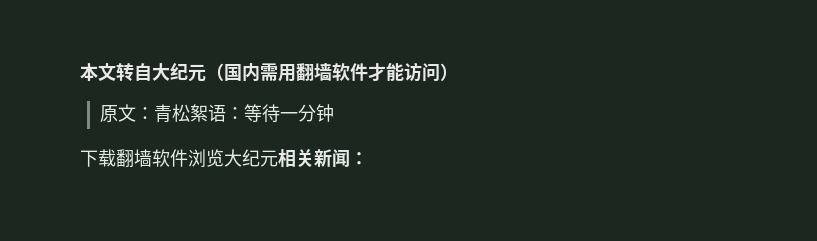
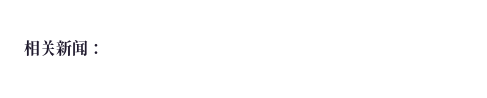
- 本文转自大纪元（国内需用翻墙软件才能访问）
- 原文：青松絮语：等待一分钟
- 下载翻墙软件浏览大纪元相关新闻：
+ 相关新闻：

